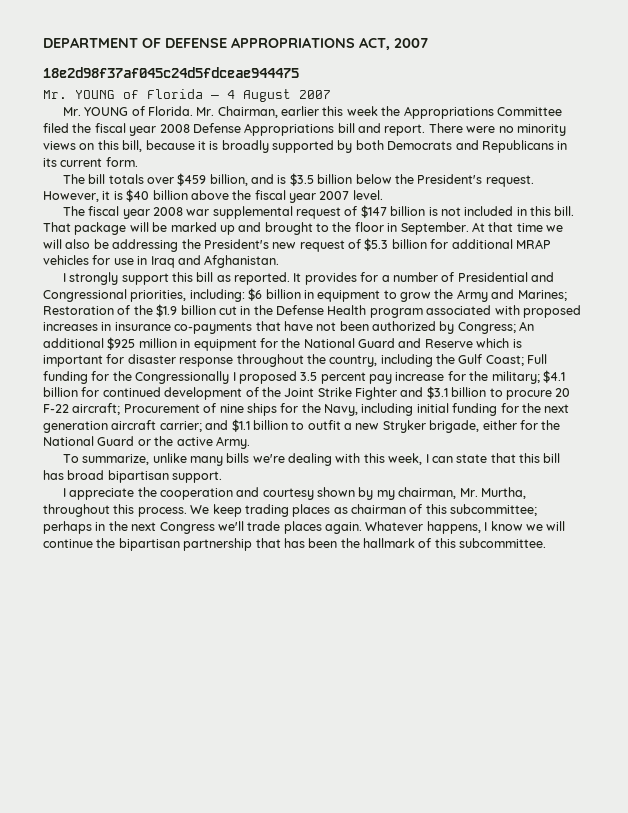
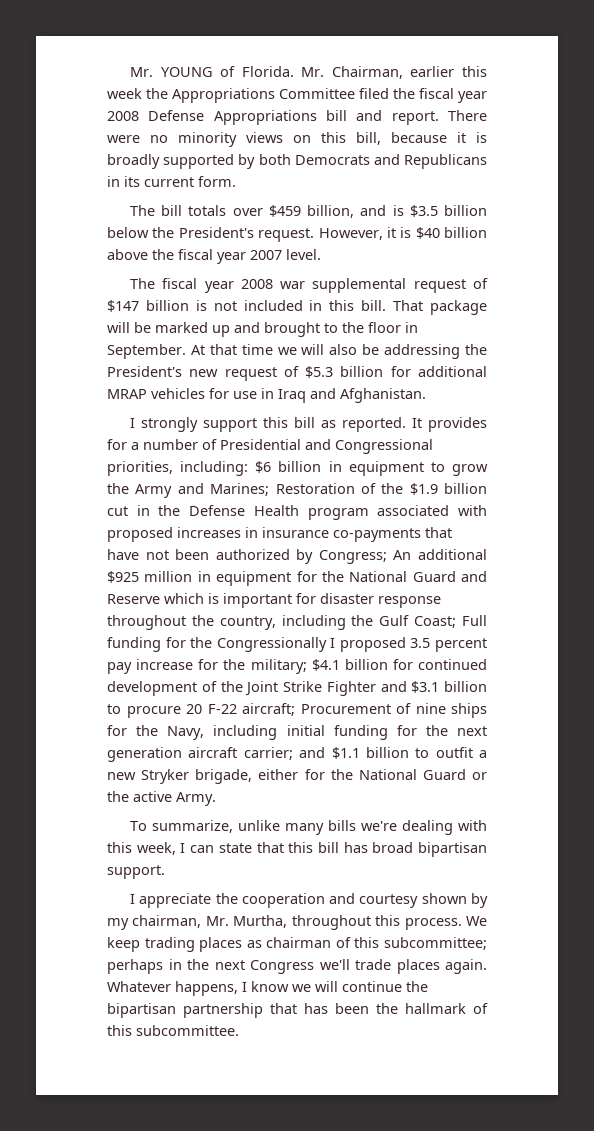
- DEPARTMENT OF DEFENSE APPROPRIATIONS ACT, 2007
- 18e2d98f37af045c24d5fdceae944475
- Mr. YOUNG of Florida — 4 August 2007

